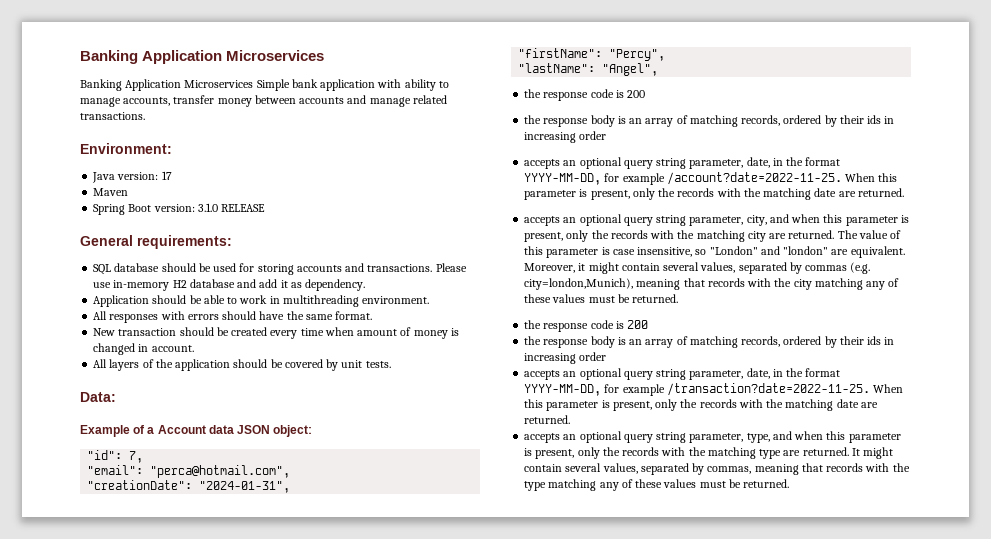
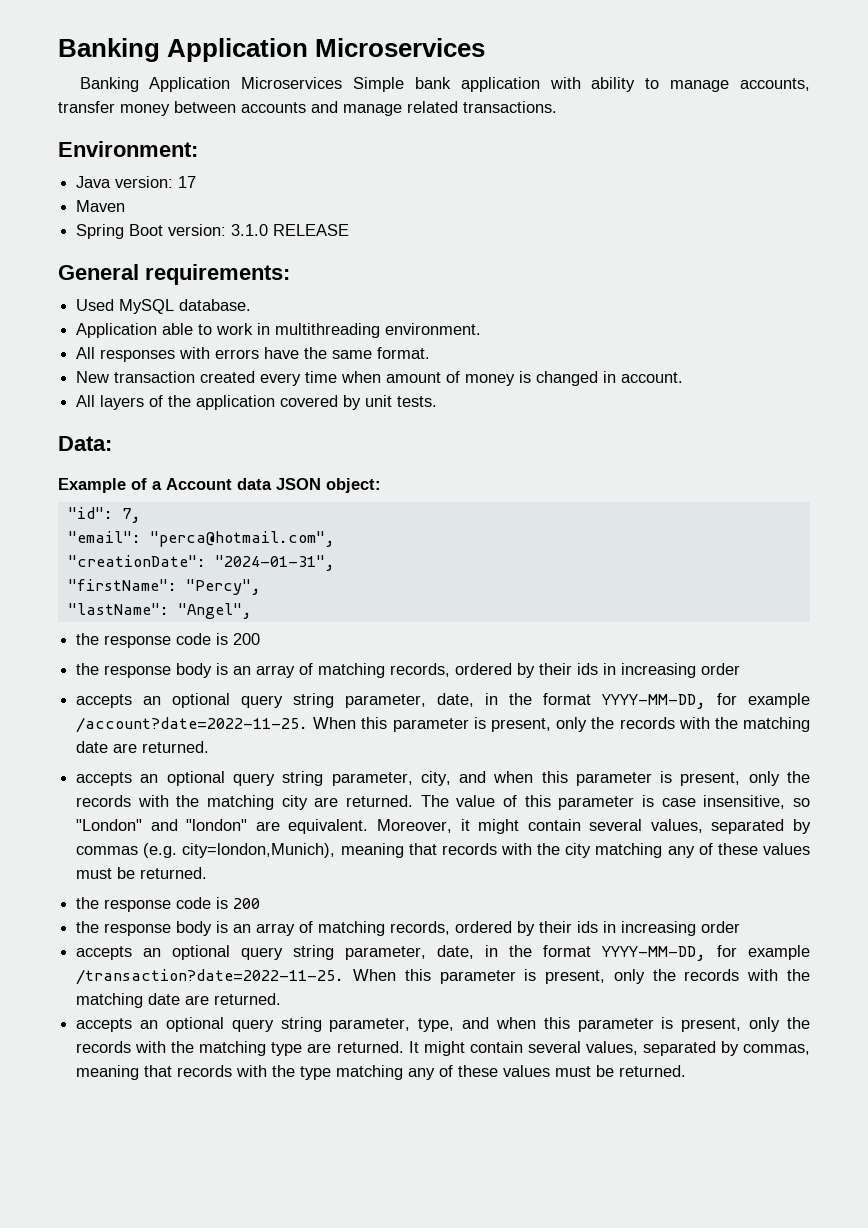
- SQL database should be used for storing accounts and transactions. Please use in-memory H2 database and add it as dependency.
- Application should be able to work in multithreading environment.
+ Used MySQL database.
+ Application able to work in multithreading environment.
- All responses with errors should have the same format.
+ All responses with errors have the same format.
- New transaction should be created every time when amount of money is changed in account.
+ New transaction created every time when amount of money is changed in account.
- All layers of the application should be covered by unit tests.
+ All layers of the application covered by unit tests.

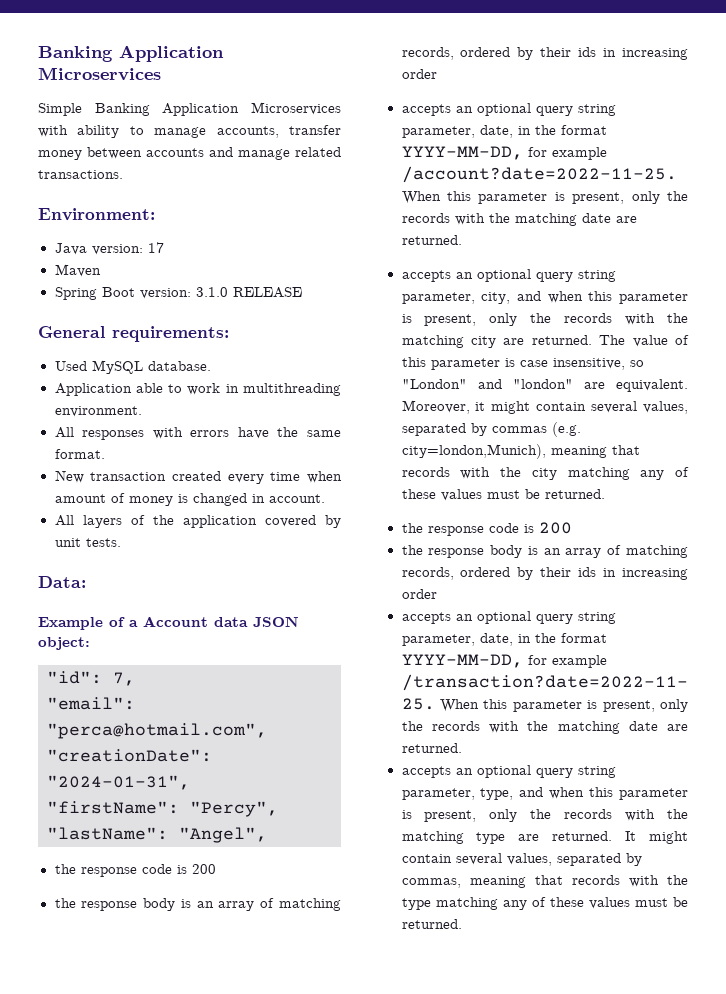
- Banking Application Microservices Simple bank application with ability to manage accounts, transfer money between accounts and manage related transactions.
+ Simple Banking Application Microservices with ability to manage accounts, transfer money between accounts and manage related transactions.

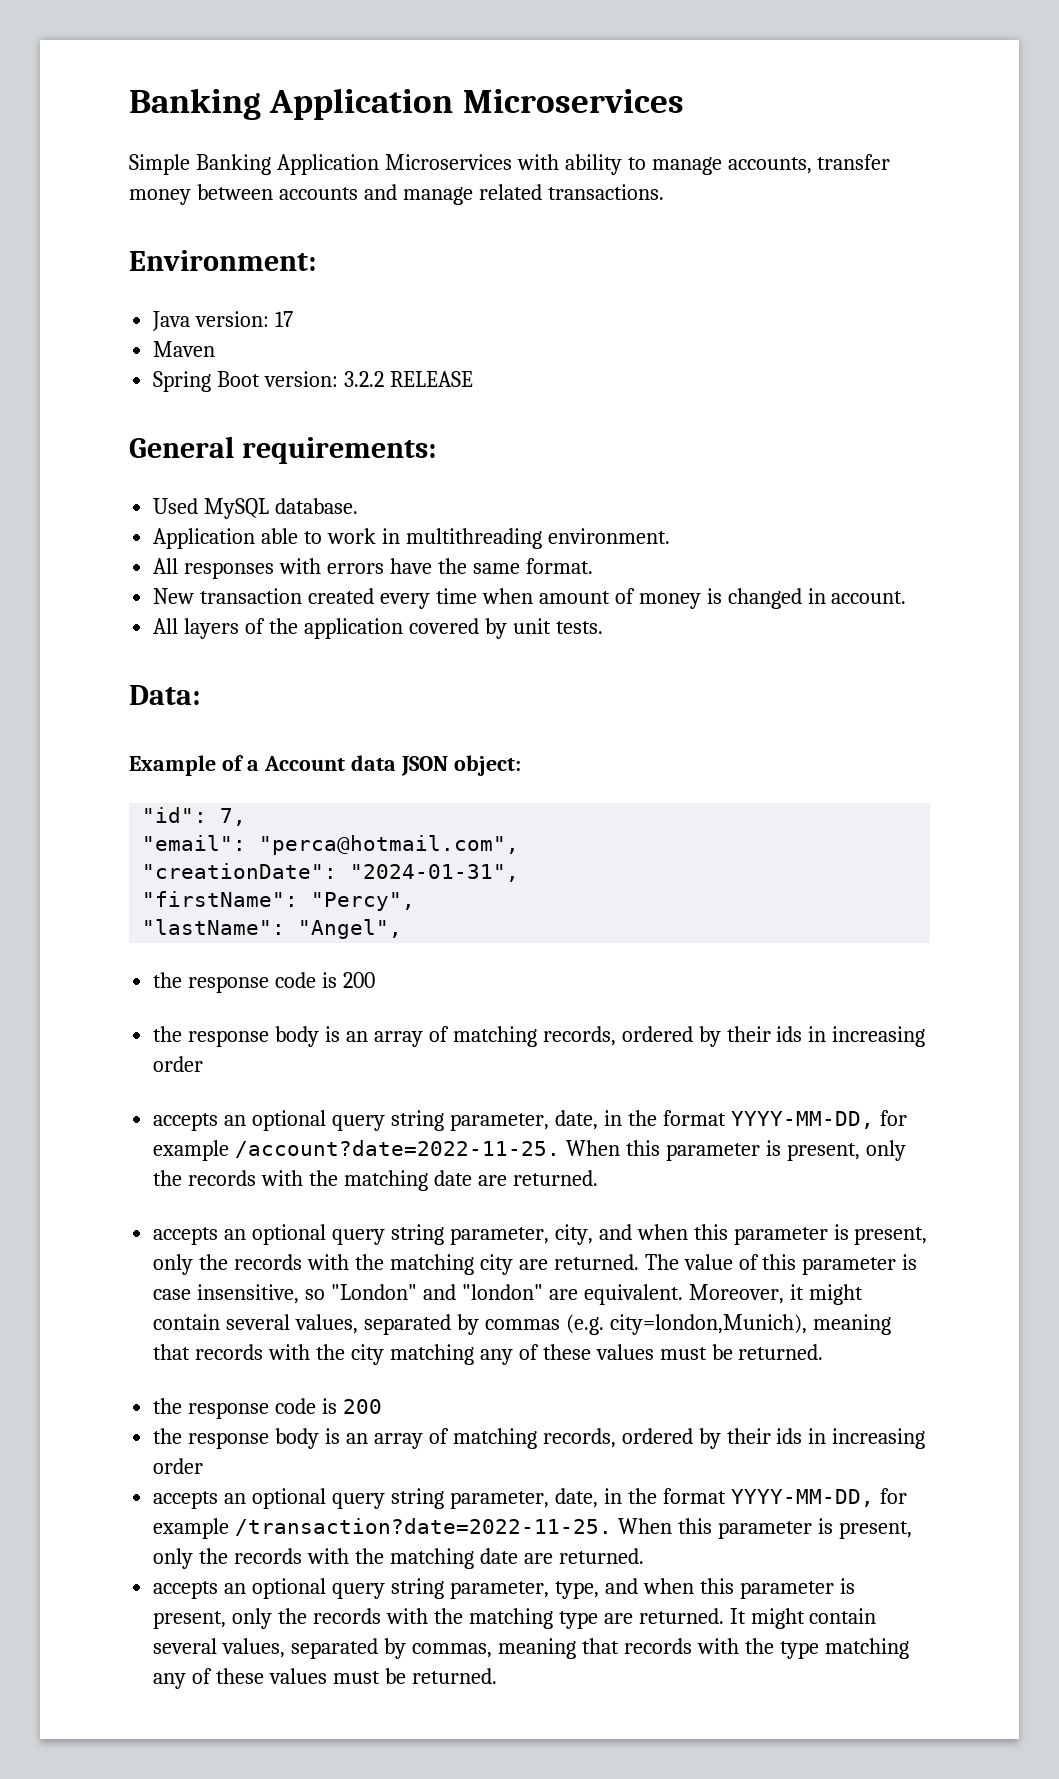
- Spring Boot version: 3.1.0 RELEASE
+ Spring Boot version: 3.2.2 RELEASE

